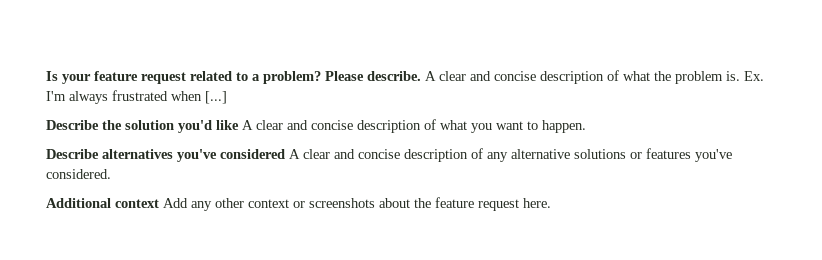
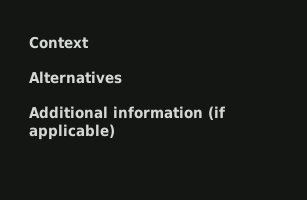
- Is your feature request related to a problem? Please describe. A clear and concise description of what the problem is. Ex. I'm always frustrated when [...]
- Describe the solution you'd like A clear and concise description of what you want to happen.
- Describe alternatives you've considered A clear and concise description of any alternative solutions or features you've considered.
- Additional context Add any other context or screenshots about the feature request here.
+ Context
+ Alternatives
+ Additional information (if applicable)

